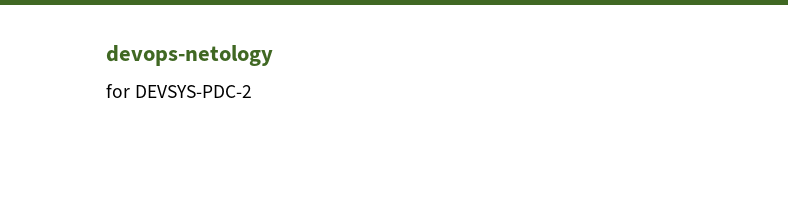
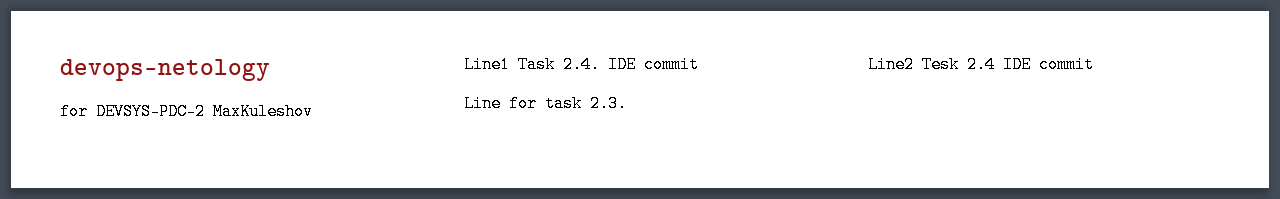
- for DEVSYS-PDC-2
+ for DEVSYS-PDC-2 MaxKuleshov
+ Line1 Task 2.4. IDE commit
+ Line for task 2.3.
+ Line2 Tesk 2.4 IDE commit

